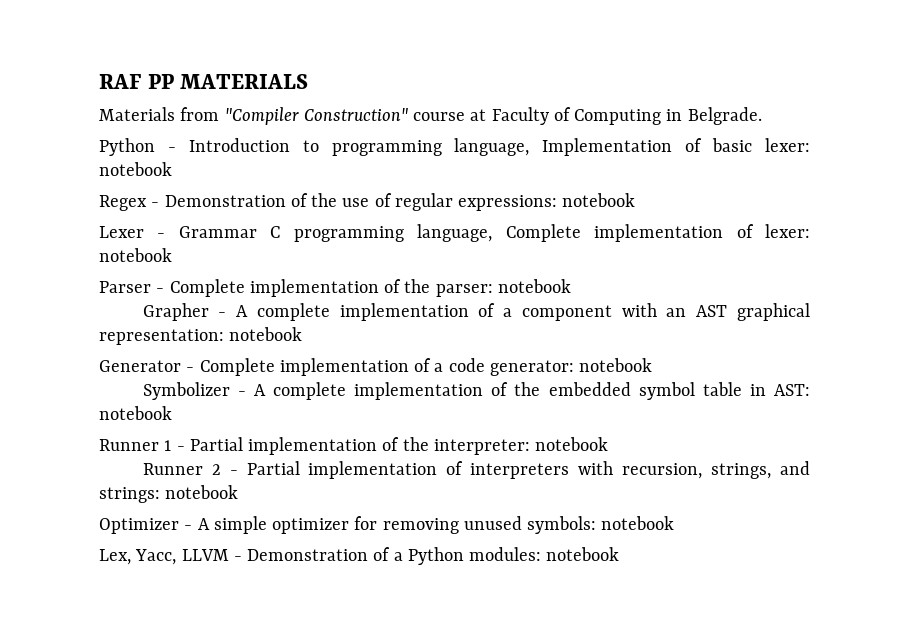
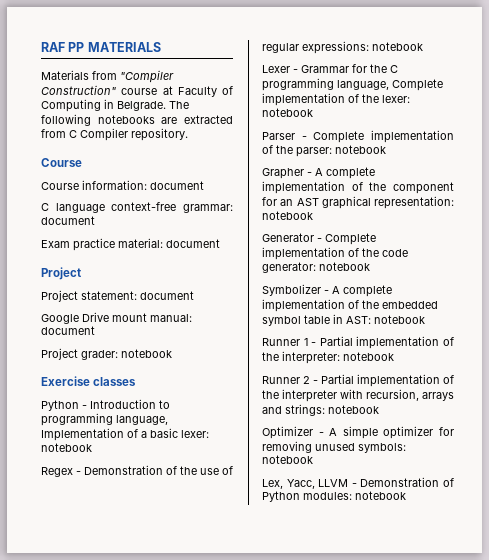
+ The following notebooks are extracted from C Compiler repository.
+ Course
+ Course information: document
+ C language context-free grammar: document
+ Exam practice material: document
+ Project
+ Project statement: document
+ Google Drive mount manual: document
+ Project grader: notebook
+ Exercise classes
- Python - Introduction to programming language, Implementation of basic lexer: notebook
+ Python - Introduction to programming language, Implementation of a basic lexer: notebook
- Lexer - Grammar C programming language, Complete implementation of lexer: notebook
+ Lexer - Grammar for the C programming language, Complete implementation of the lexer: notebook
- Grapher - A complete implementation of a component with an AST graphical representation: notebook
+ Grapher - A complete implementation of the component for an AST graphical representation: notebook
- Generator - Complete implementation of a code generator: notebook
+ Generator - Complete implementation of the code generator: notebook
- Runner 2 - Partial implementation of interpreters with recursion, strings, and strings: notebook
+ Runner 2 - Partial implementation of the interpreter with recursion, arrays and strings: notebook
- Lex, Yacc, LLVM - Demonstration of a Python modules: notebook
+ Lex, Yacc, LLVM - Demonstration of Python modules: notebook

